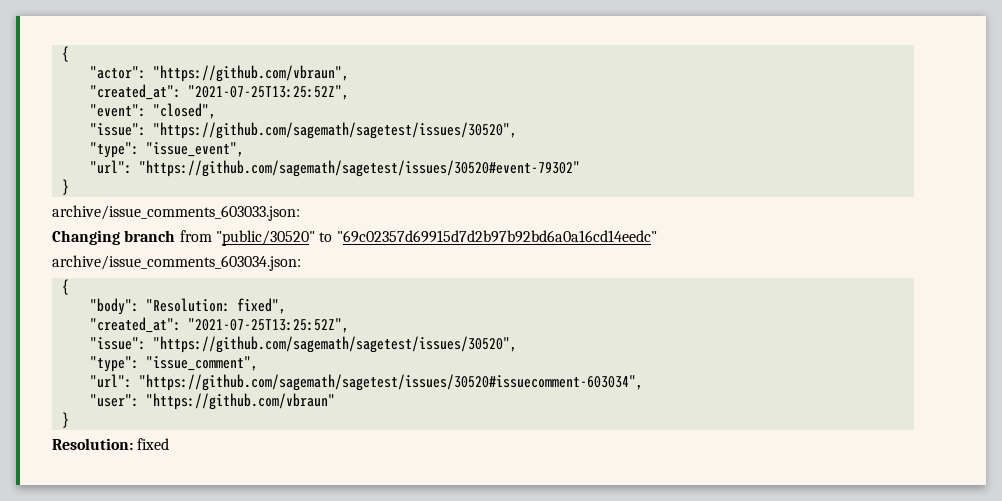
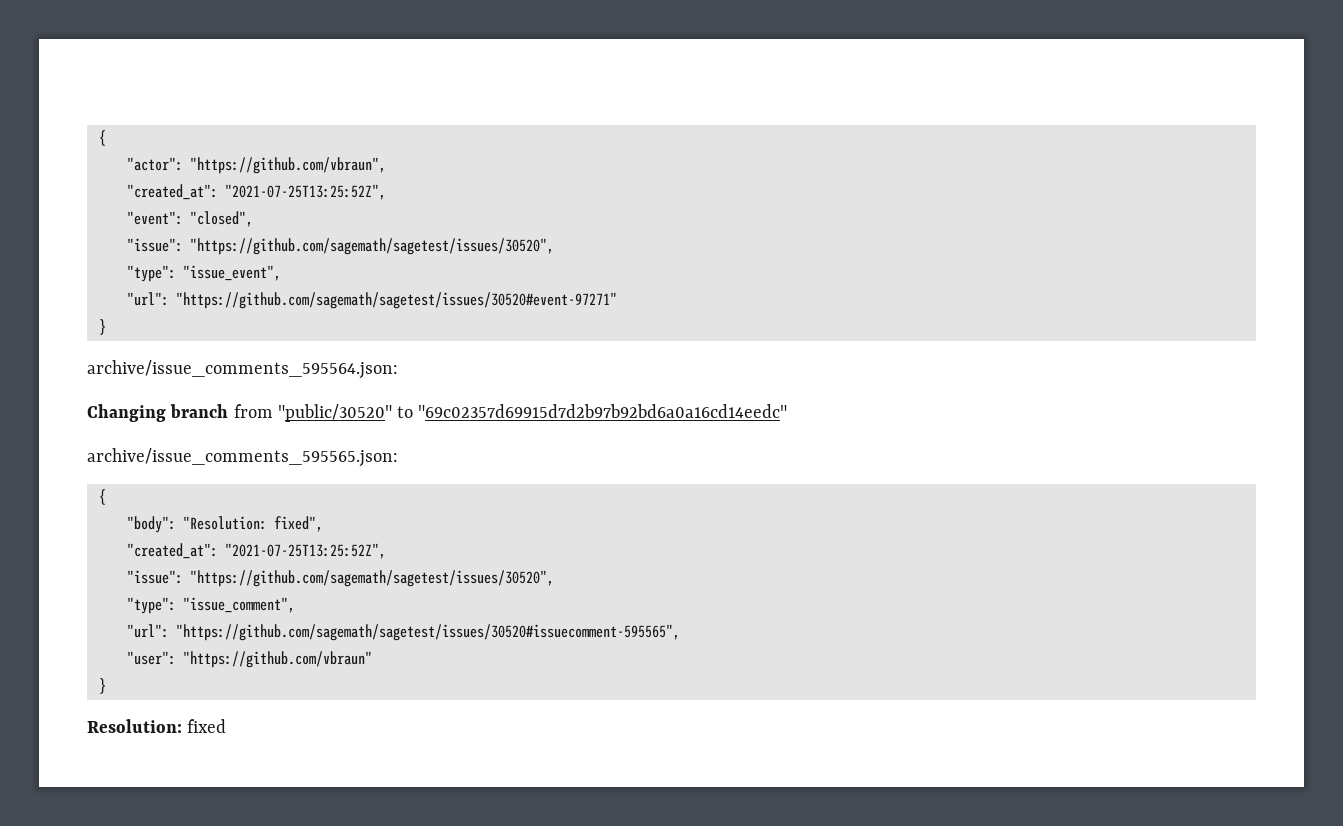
- "url": "https://github.com/sagemath/sagetest/issues/30520#event-79302"
+ "url": "https://github.com/sagemath/sagetest/issues/30520#event-97271"
  }
- archive/issue_comments_603033.json:
+ archive/issue_comments_595564.json:
- archive/issue_comments_603034.json:
+ archive/issue_comments_595565.json:
- "url": "https://github.com/sagemath/sagetest/issues/30520#issuecomment-603034",
+ "url": "https://github.com/sagemath/sagetest/issues/30520#issuecomment-595565",

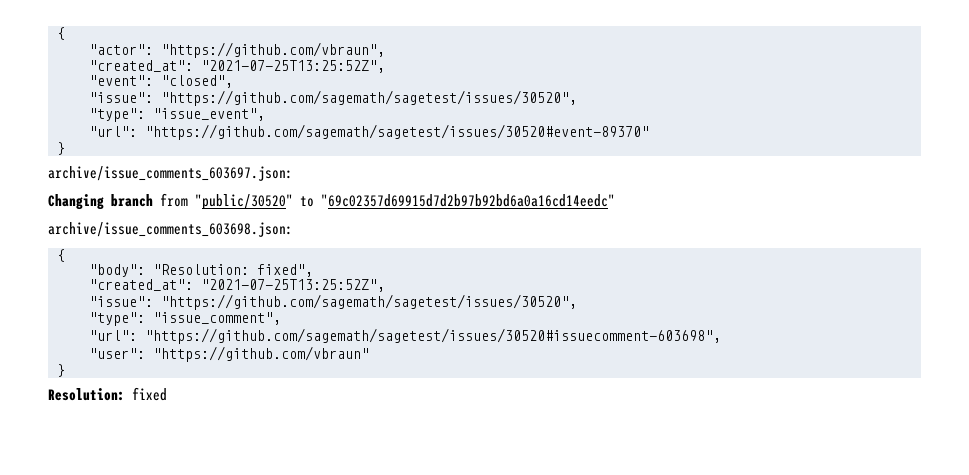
- "url": "https://github.com/sagemath/sagetest/issues/30520#event-97271"
+ "url": "https://github.com/sagemath/sagetest/issues/30520#event-89370"
  }
- archive/issue_comments_595564.json:
+ archive/issue_comments_603697.json:
- archive/issue_comments_595565.json:
+ archive/issue_comments_603698.json:
- "url": "https://github.com/sagemath/sagetest/issues/30520#issuecomment-595565",
+ "url": "https://github.com/sagemath/sagetest/issues/30520#issuecomment-603698",

